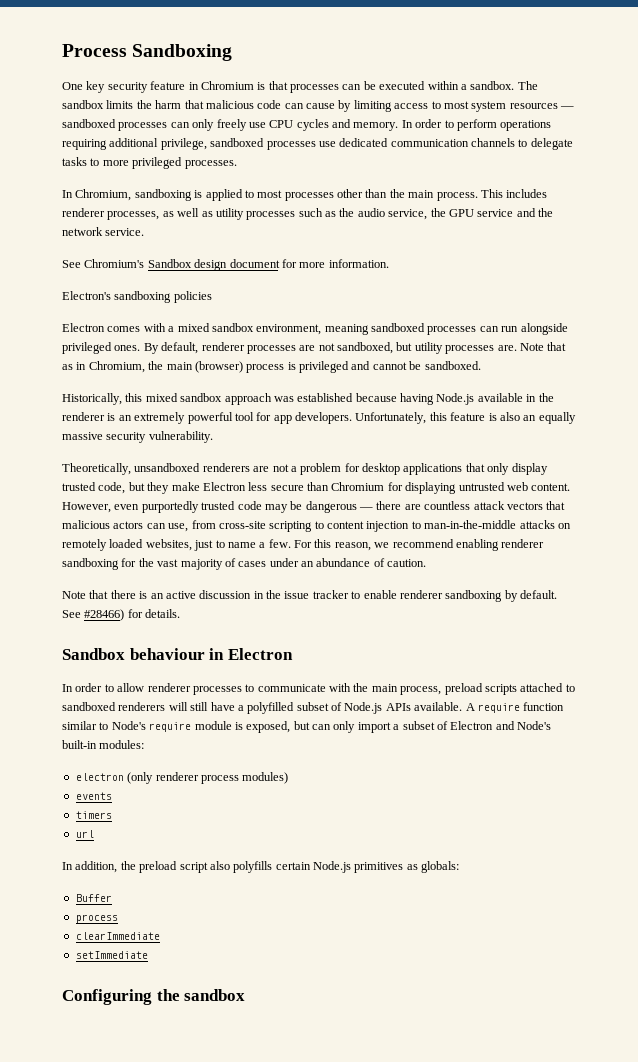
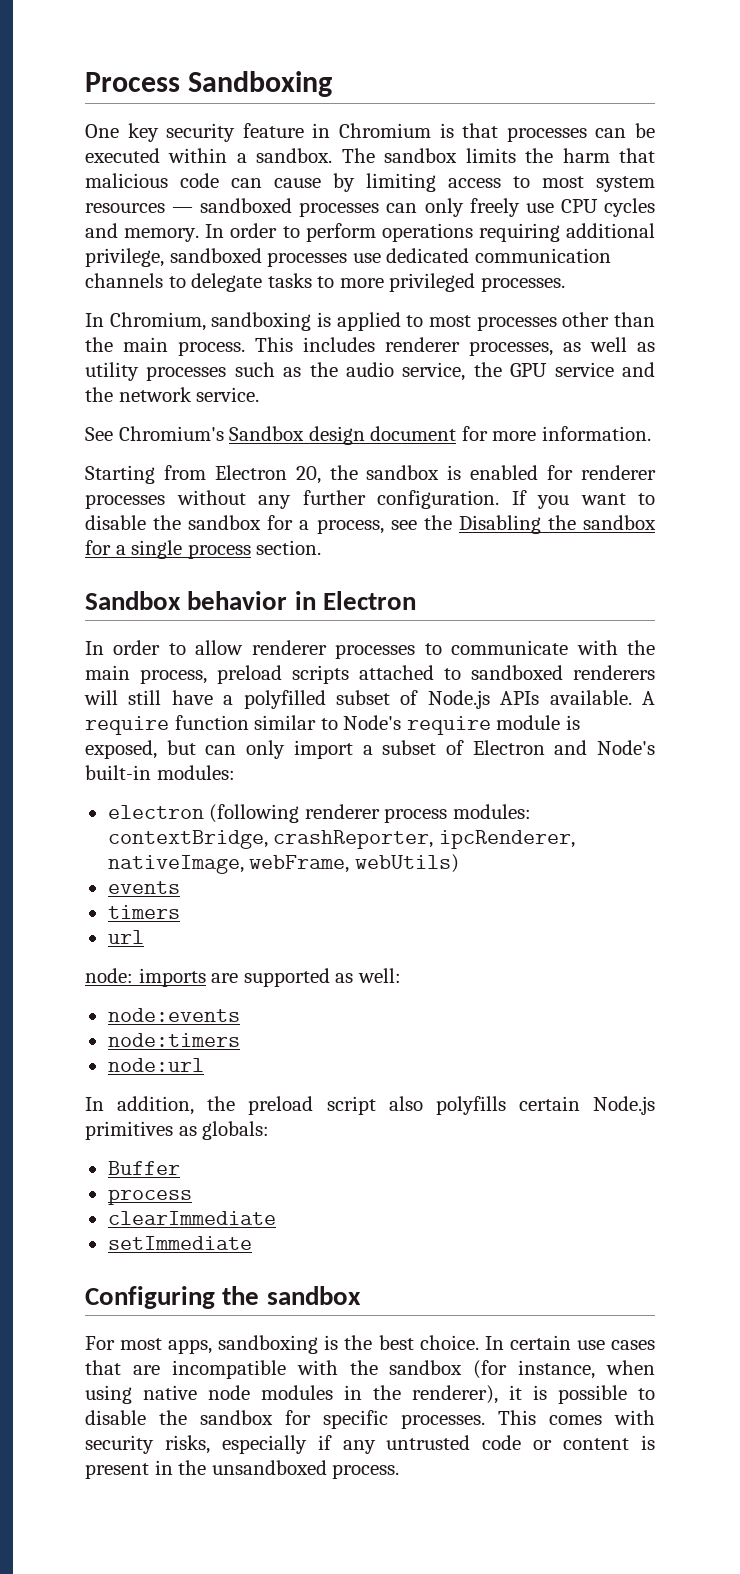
- Electron's sandboxing policies
- Electron comes with a mixed sandbox environment, meaning sandboxed processes can run alongside privileged ones. By default, renderer processes are not sandboxed, but utility processes are. Note that as in Chromium, the main (browser) process is privileged and cannot be sandboxed.
- Historically, this mixed sandbox approach was established because having Node.js available in the renderer is an extremely powerful tool for app developers. Unfortunately, this feature is also an equally massive security vulnerability.
- Theoretically, unsandboxed renderers are not a problem for desktop applications that only display trusted code, but they make Electron less secure than Chromium for displaying untrusted web content. However, even purportedly trusted code may be dangerous — there are countless attack vectors that malicious actors can use, from cross-site scripting to content injection to man-in-the-middle attacks on remotely loaded websites, just to name a few. For this reason, we recommend enabling renderer sandboxing for the vast majority of cases under an abundance of caution.
- Note that there is an active discussion in the issue tracker to enable renderer sandboxing by default. See #28466) for details.
- Sandbox behaviour in Electron
+ Starting from Electron 20, the sandbox is enabled for renderer processes without any further configuration. If you want to disable the sandbox for a process, see the Disabling the sandbox for a single process section.
+ Sandbox behavior in Electron
- electron (only renderer process modules)
+ electron (following renderer process modules: contextBridge, crashReporter, ipcRenderer, nativeImage, webFrame, webUtils)
  events
  timers
  url
+ node: imports are supported as well:
+ node:events
+ node:timers
+ node:url
+ For most apps, sandboxing is the best choice. In certain use cases that are incompatible with the sandbox (for instance, when using native node modules in the renderer), it is possible to disable the sandbox for specific processes. This comes with security risks, especially if any untrusted code or content is present in the unsandboxed process.

